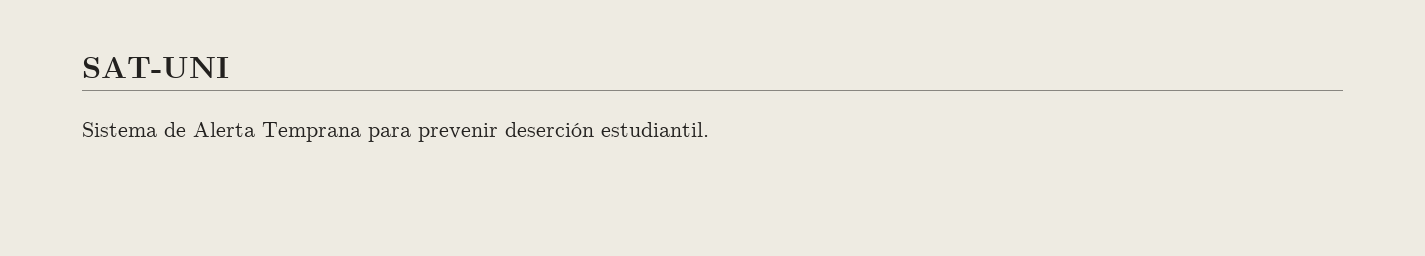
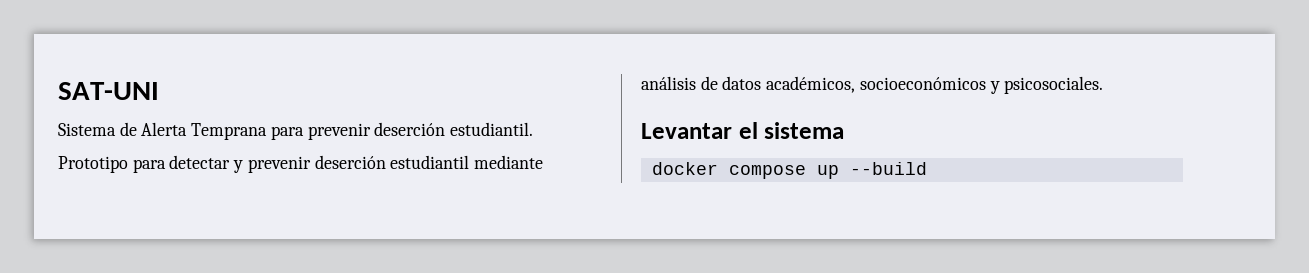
+ Prototipo para detectar y prevenir deserción estudiantil mediante análisis de datos académicos, socioeconómicos y psicosociales.
+ Levantar el sistema
+ docker compose up --build

